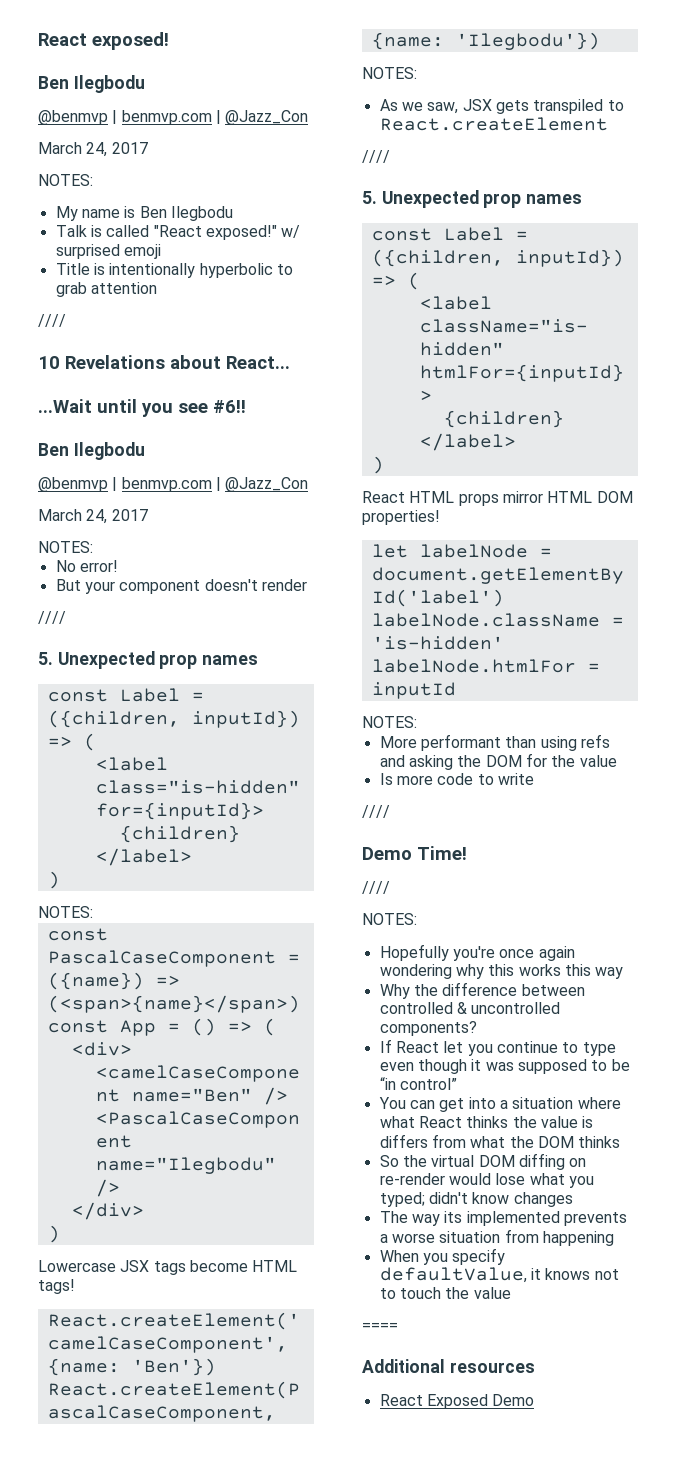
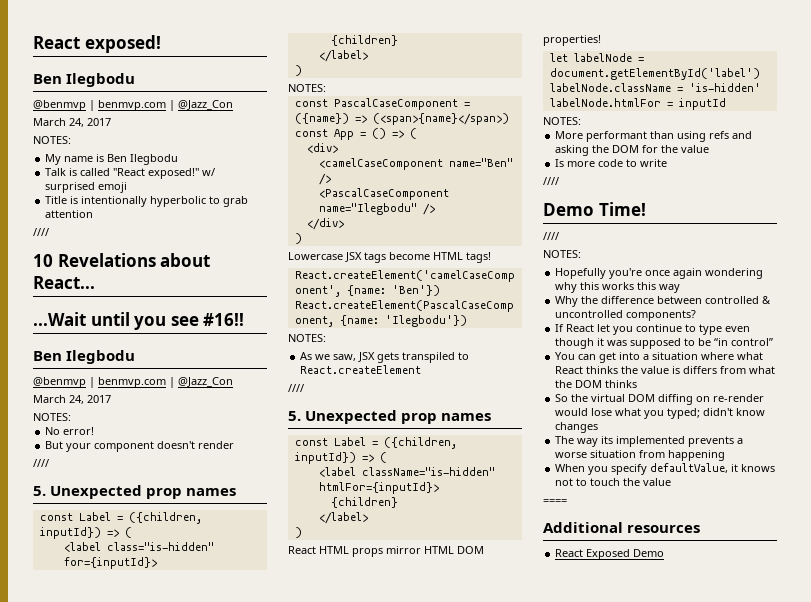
- ...Wait until you see #6!!
+ ...Wait until you see #16!!

